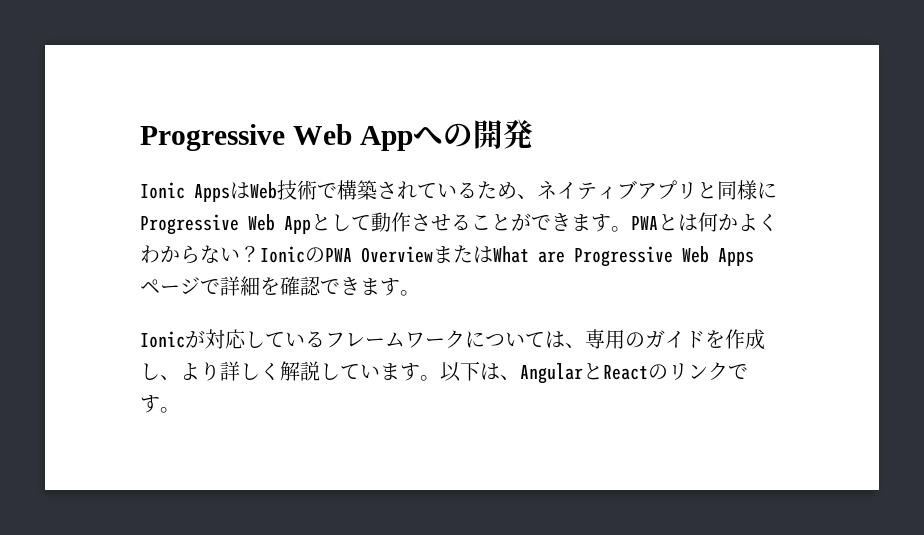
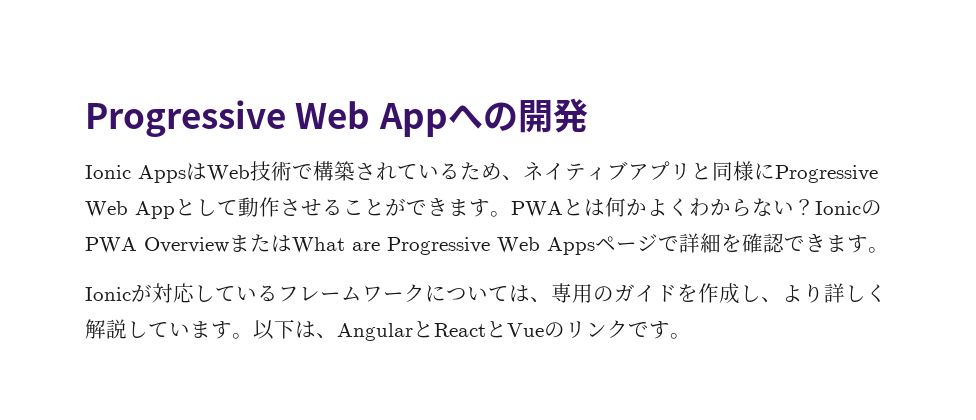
- 以下は、AngularとReactのリンクです。
+ 以下は、AngularとReactとVueのリンクです。

